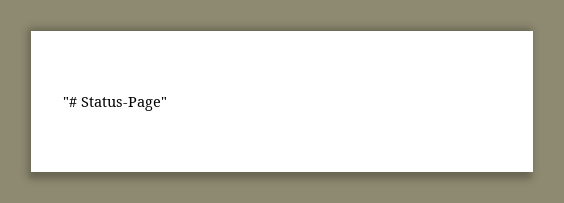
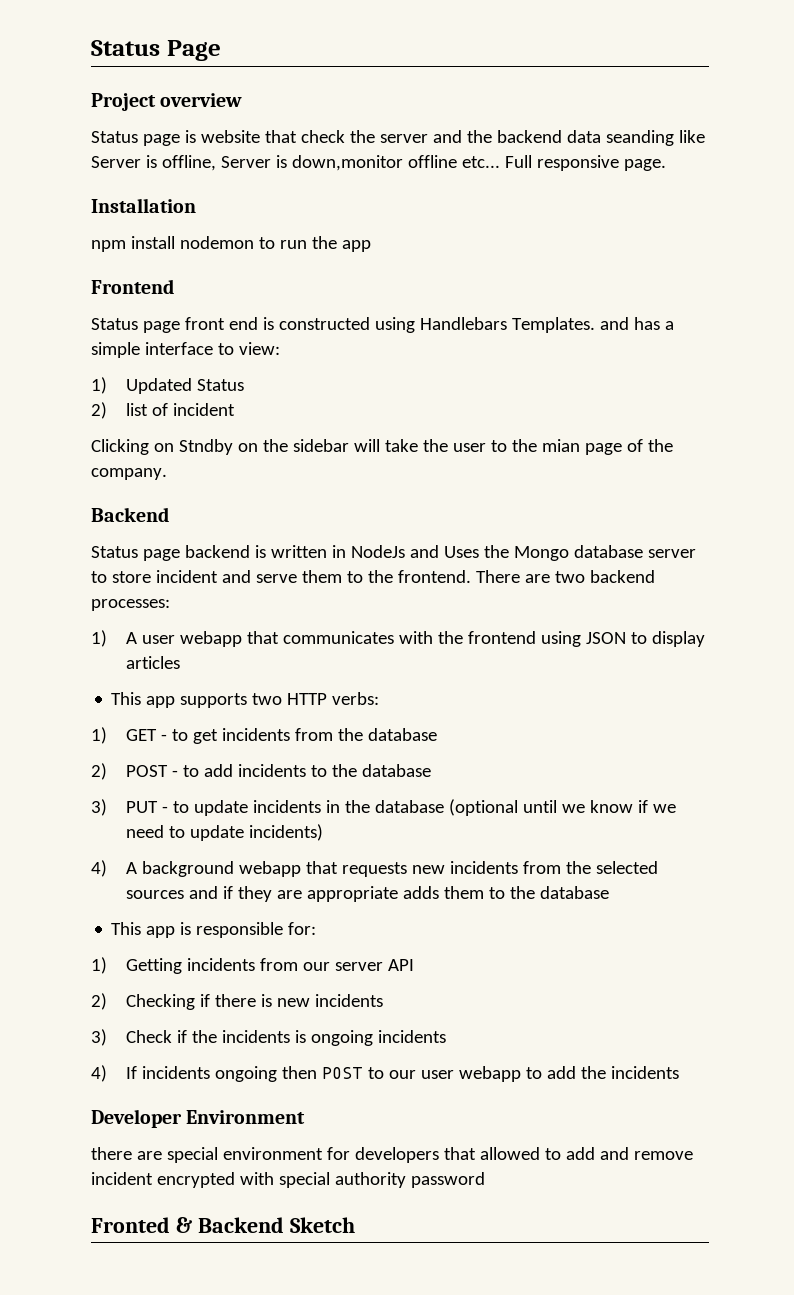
- "# Status-Page"
+ Status Page
+ Project overview
+ Status page is website that check the server and the backend data seanding like Server is offline, Server is down,monitor offline etc... Full responsive page.
+ Installation
+ npm install nodemon to run the app
+ Frontend
+ Status page front end is constructed using Handlebars Templates. and has a simple interface to view:
+ 1) Updated Status
+ 2) list of incident
+ Clicking on Stndby on the sidebar will take the user to the mian page of the company.
+ Backend
+ Status page backend is written in NodeJs and Uses the Mongo database server to store incident and serve them to the frontend. There are two backend processes:
+ 1) A user webapp that communicates with the frontend using JSON to display articles
+ This app supports two HTTP verbs:
+ 1) GET - to get incidents from the database
+ 2) POST - to add incidents to the database
+ 3) PUT - to update incidents in the database (optional until we know if we need to update incidents)
+ 4) A background webapp that requests new incidents from the selected sources and if they are appropriate adds them to the database
+ This app is responsible for:
+ 1) Getting incidents from our server API
+ 2) Checking if there is new incidents
+ 3) Check if the incidents is ongoing incidents
+ 4) If incidents ongoing then POST to our user webapp to add the incidents
+ Developer Environment
+ there are special environment for developers that allowed to add and remove incident encrypted with special authority password
+ Fronted & Backend Sketch

